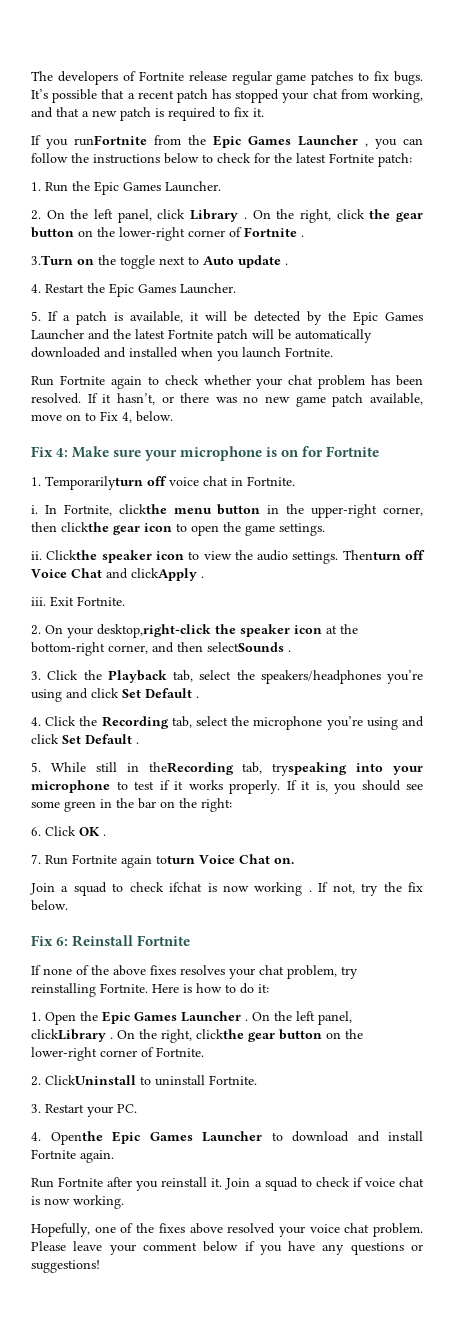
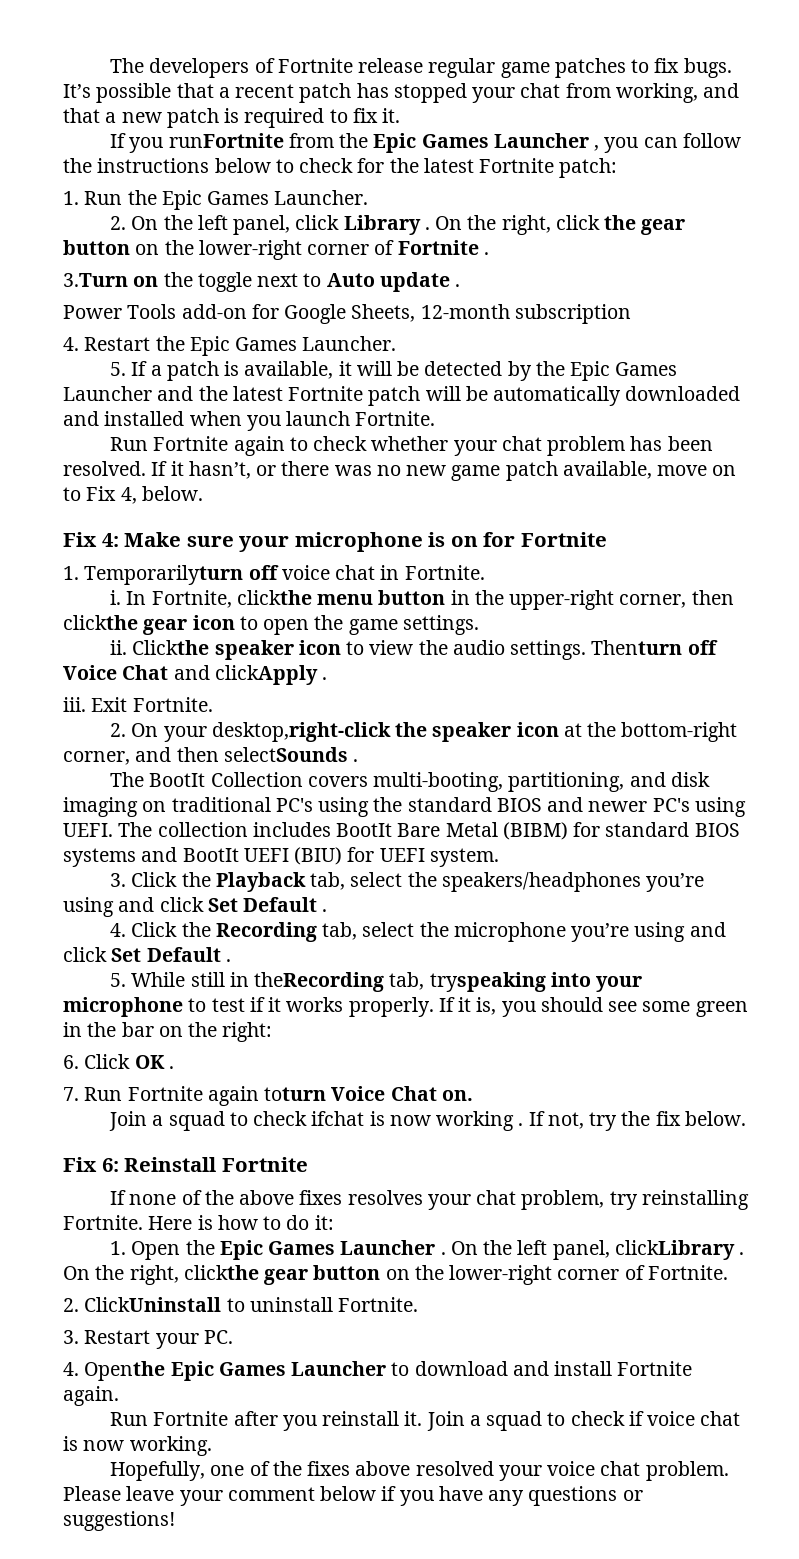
+ Power Tools add-on for Google Sheets, 12-month subscription
+ The BootIt Collection covers multi-booting, partitioning, and disk imaging on traditional PC's using the standard BIOS and newer PC's using UEFI. The collection includes BootIt Bare Metal (BIBM) for standard BIOS systems and BootIt UEFI (BIU) for UEFI system.

